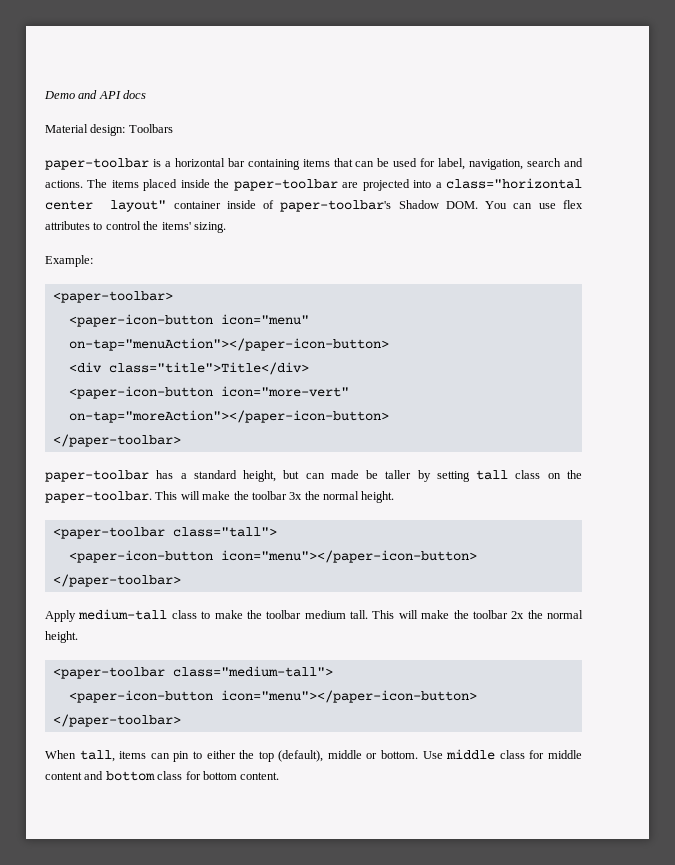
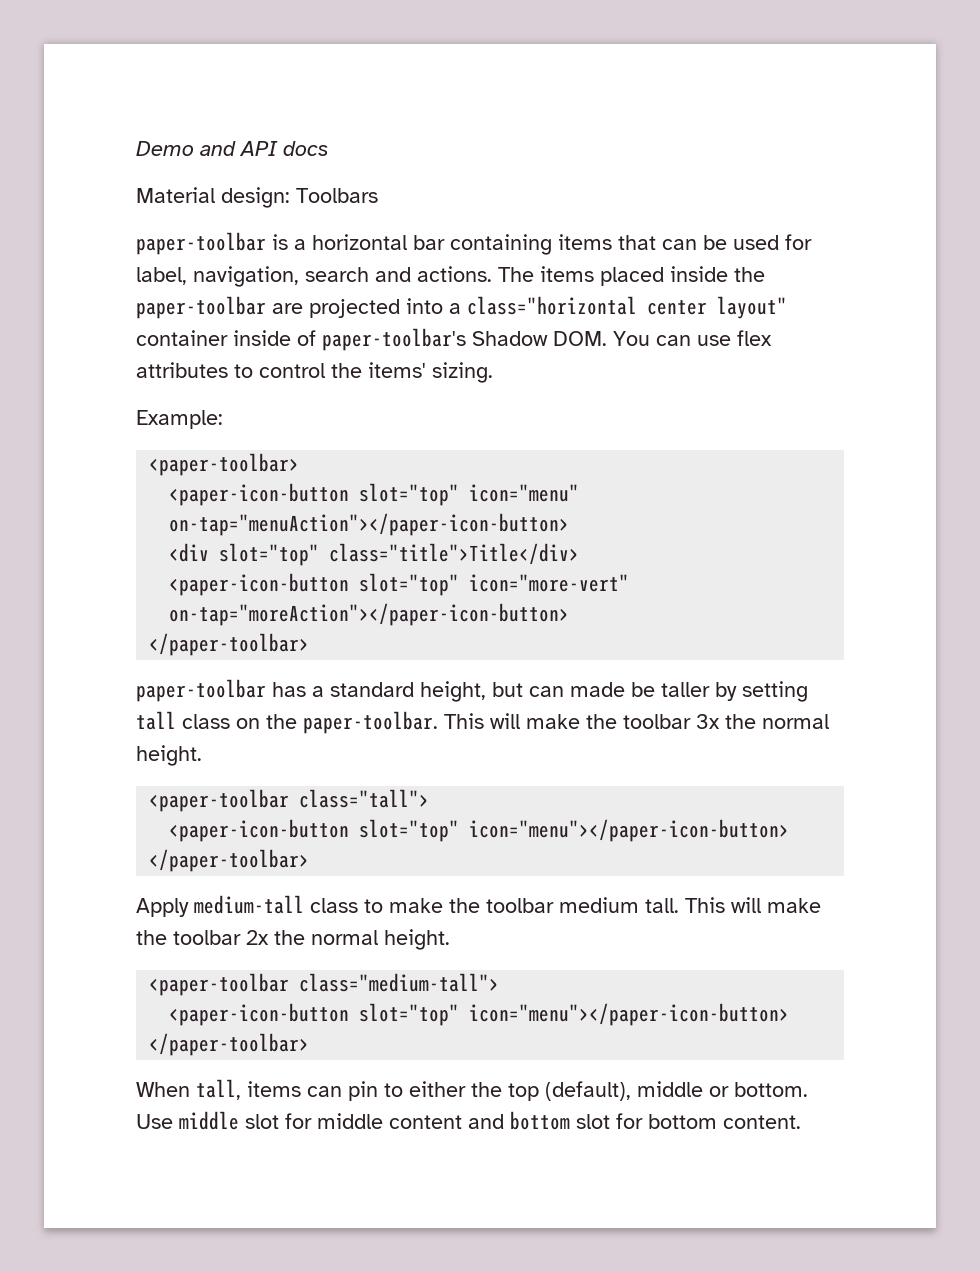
- <paper-icon-button icon="menu" on-tap="menuAction"></paper-icon-button>
+ <paper-icon-button slot="top" icon="menu" on-tap="menuAction"></paper-icon-button>
- <div class="title">Title</div>
+ <div slot="top" class="title">Title</div>
- <paper-icon-button icon="more-vert" on-tap="moreAction"></paper-icon-button>
+ <paper-icon-button slot="top" icon="more-vert" on-tap="moreAction"></paper-icon-button>
  <paper-toolbar class="tall">
- <paper-icon-button icon="menu"></paper-icon-button>
+ <paper-icon-button slot="top" icon="menu"></paper-icon-button>
  <paper-toolbar class="medium-tall">
- <paper-icon-button icon="menu"></paper-icon-button>
+ <paper-icon-button slot="top" icon="menu"></paper-icon-button>
- Use middle class for middle content and bottom class for bottom content.
+ Use middle slot for middle content and bottom slot for bottom content.

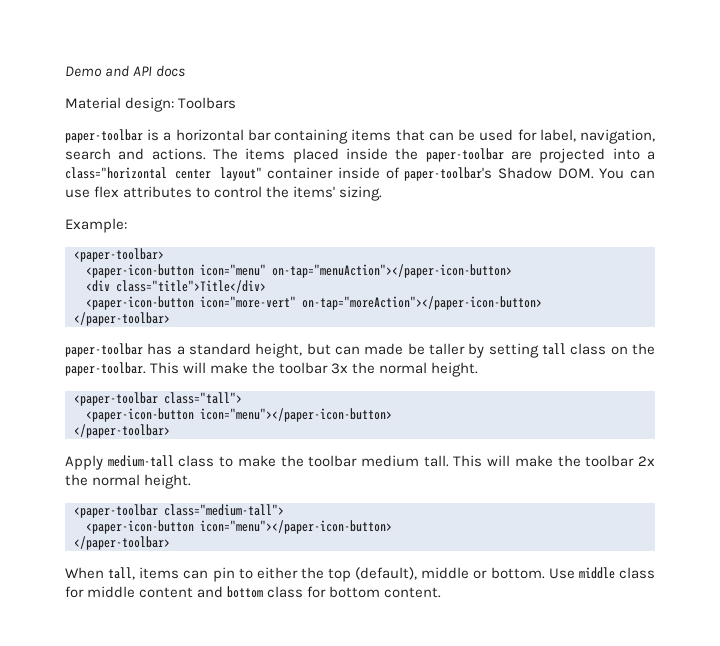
- <paper-icon-button slot="top" icon="menu" on-tap="menuAction"></paper-icon-button>
+ <paper-icon-button icon="menu" on-tap="menuAction"></paper-icon-button>
- <div slot="top" class="title">Title</div>
+ <div class="title">Title</div>
- <paper-icon-button slot="top" icon="more-vert" on-tap="moreAction"></paper-icon-button>
+ <paper-icon-button icon="more-vert" on-tap="moreAction"></paper-icon-button>
  <paper-toolbar class="tall">
- <paper-icon-button slot="top" icon="menu"></paper-icon-button>
+ <paper-icon-button icon="menu"></paper-icon-button>
  <paper-toolbar class="medium-tall">
- <paper-icon-button slot="top" icon="menu"></paper-icon-button>
+ <paper-icon-button icon="menu"></paper-icon-button>
- Use middle slot for middle content and bottom slot for bottom content.
+ Use middle class for middle content and bottom class for bottom content.

